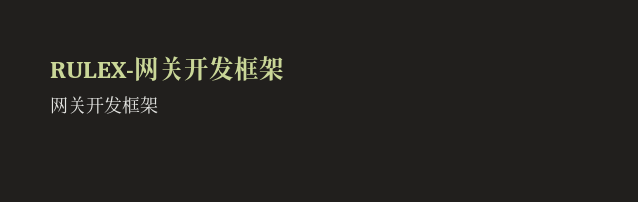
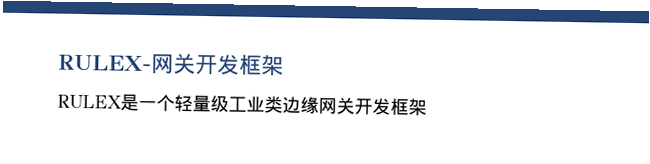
  RULEX-网关开发框架
- 网关开发框架
+ RULEX是一个轻量级工业类边缘网关开发框架

